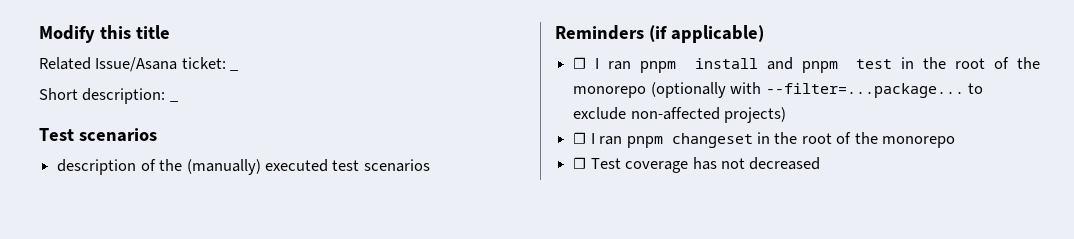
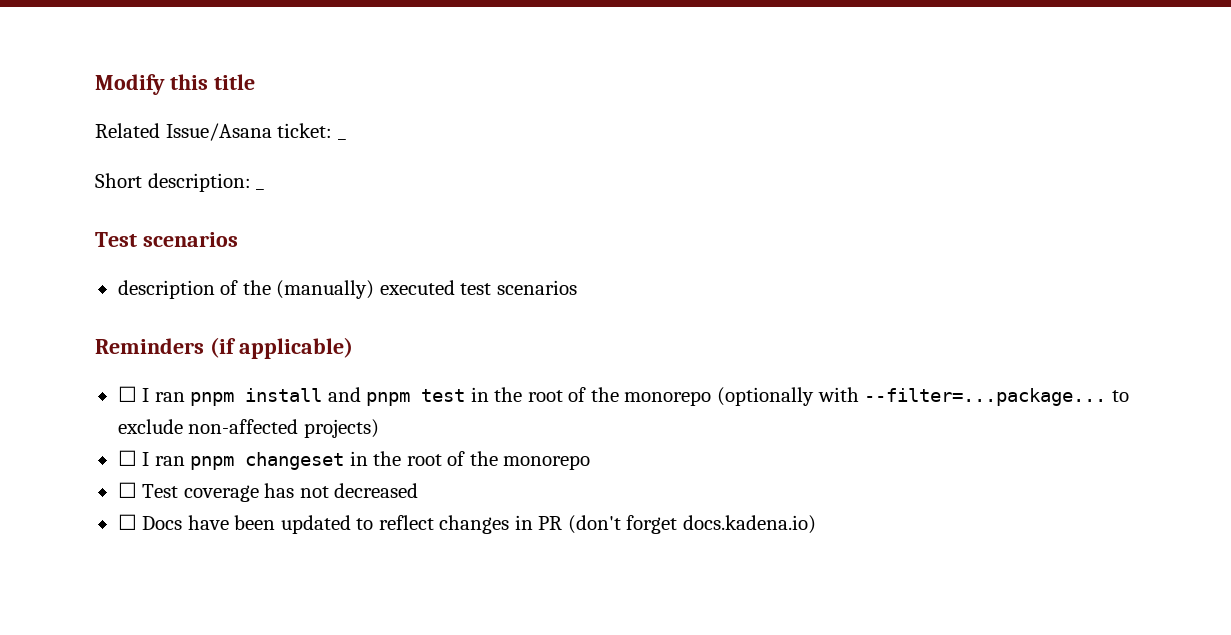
+ ☐ Docs have been updated to reflect changes in PR (don't forget docs.kadena.io)

